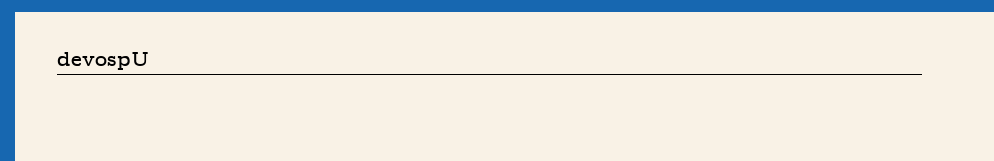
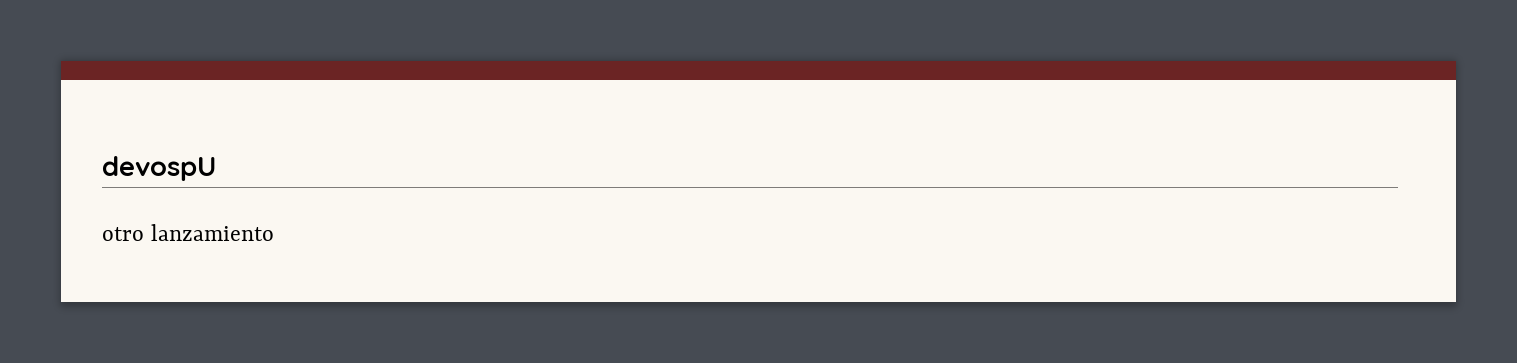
+ otro lanzamiento

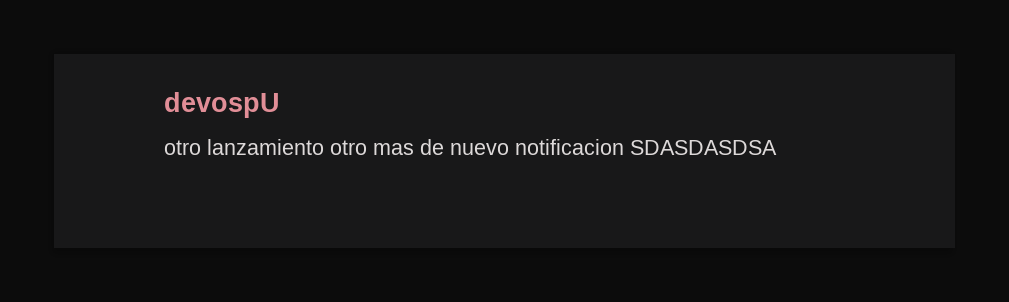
- otro lanzamiento
+ otro lanzamiento otro mas de nuevo notificacion SDASDASDSA

